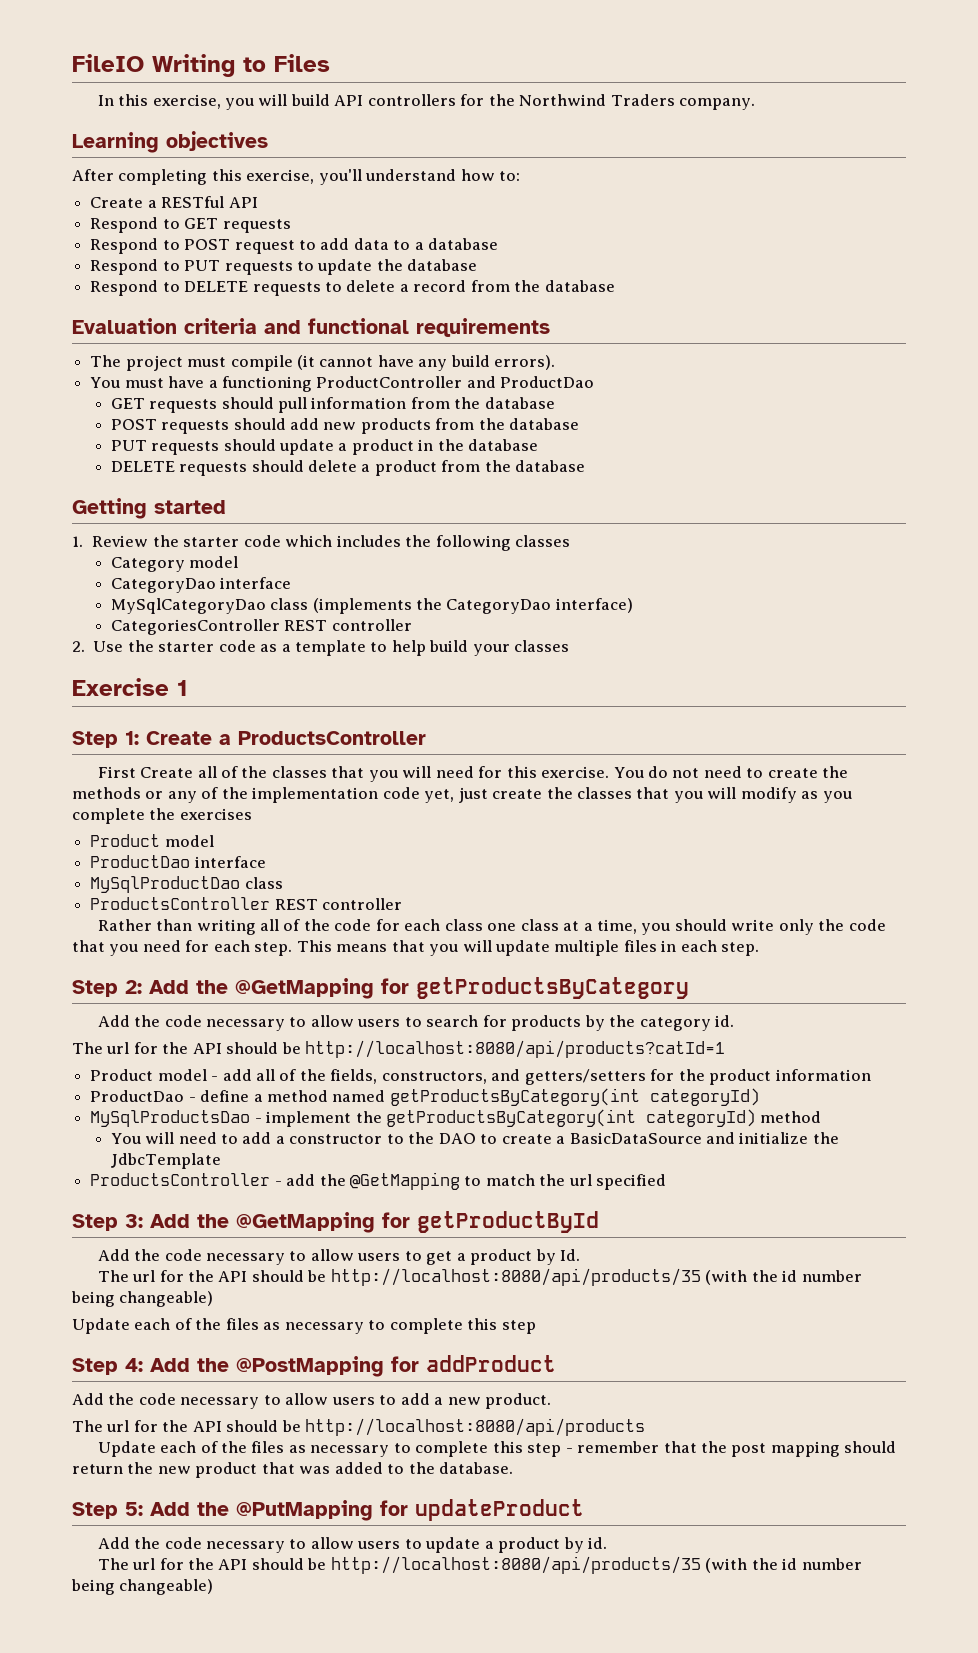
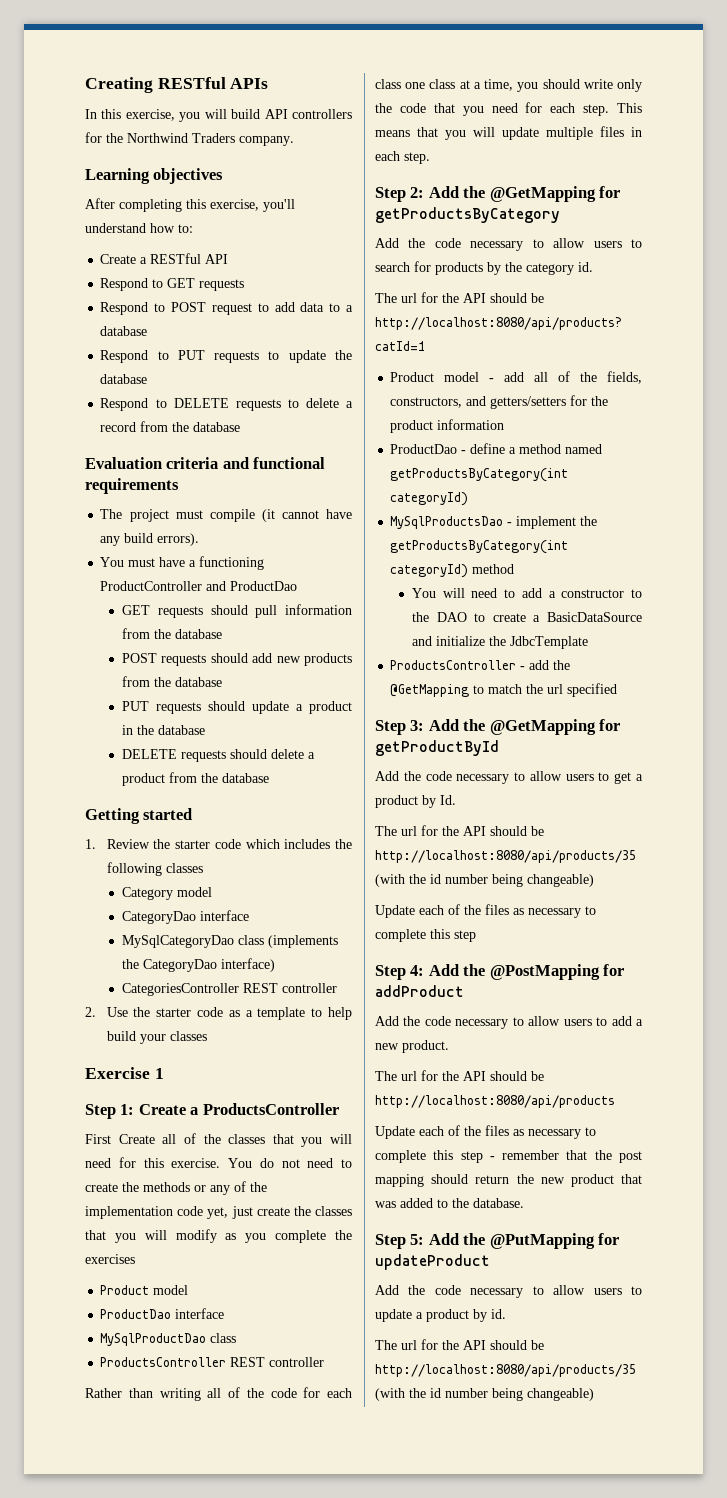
- FileIO Writing to Files
+ Creating RESTful APIs

